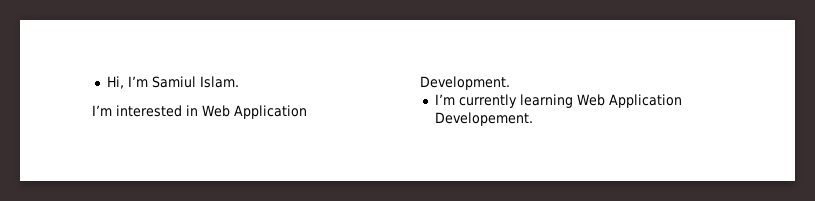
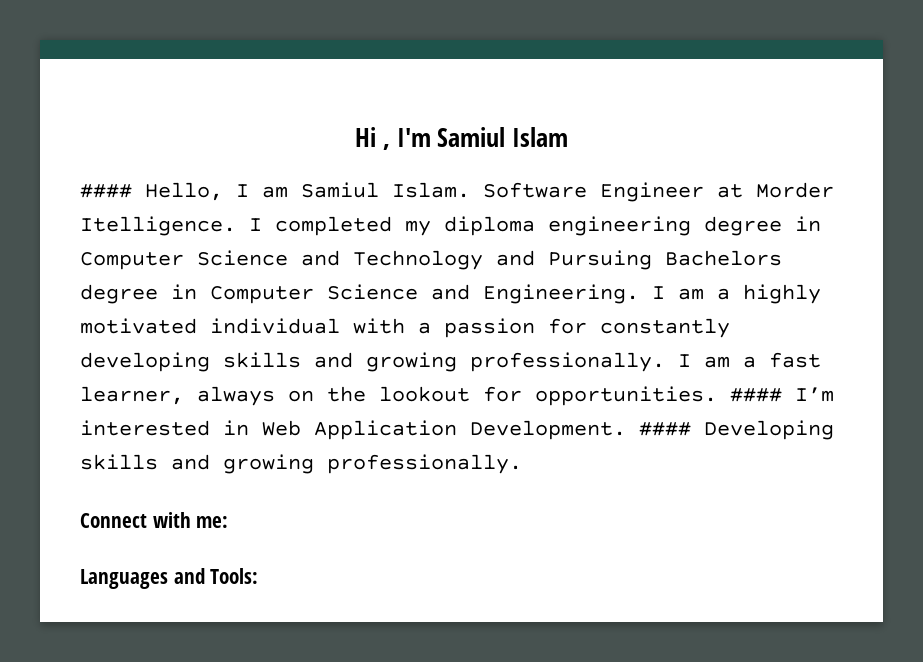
- Hi, I’m Samiul Islam.
- I’m interested in Web Application Development.
- I’m currently learning Web Application Developement.
+ Hi , I'm Samiul Islam
+ #### Hello, I am Samiul Islam. Software Engineer at Morder Itelligence. I completed my diploma engineering degree in Computer Science and Technology and Pursuing Bachelors degree in Computer Science and Engineering. I am a highly motivated individual with a passion for constantly developing skills and growing professionally. I am a fast learner, always on the lookout for opportunities. #### I’m interested in Web Application Development. #### Developing skills and growing professionally.
+ Connect with me:
+ Languages and Tools:

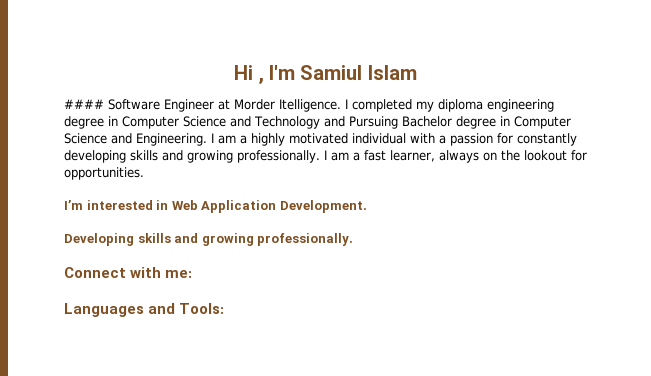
- #### Hello, I am Samiul Islam. Software Engineer at Morder Itelligence.
+ #### Software Engineer at Morder Itelligence.
- I completed my diploma engineering degree in Computer Science and Technology and Pursuing Bachelors degree in Computer Science and Engineering.
+ I completed my diploma engineering degree in Computer Science and Technology and Pursuing Bachelor degree in Computer Science and Engineering.
- I am a fast learner, always on the lookout for opportunities. #### I’m interested in Web Application Development. #### Developing skills and growing professionally.
+ I am a fast learner, always on the lookout for opportunities.
+ I’m interested in Web Application Development.
+ Developing skills and growing professionally.

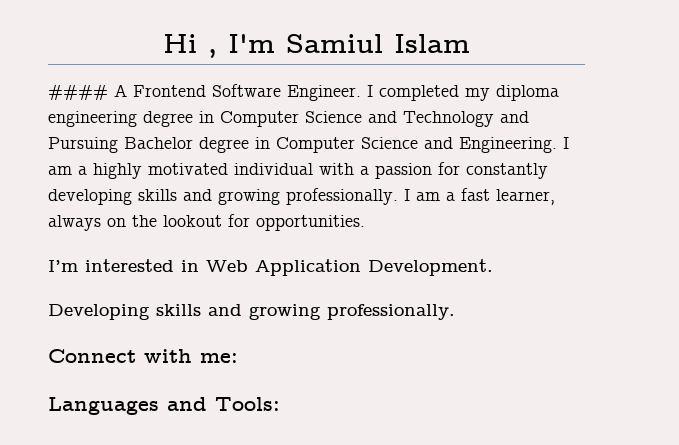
- #### Software Engineer at Morder Itelligence.
+ #### A Frontend Software Engineer.

